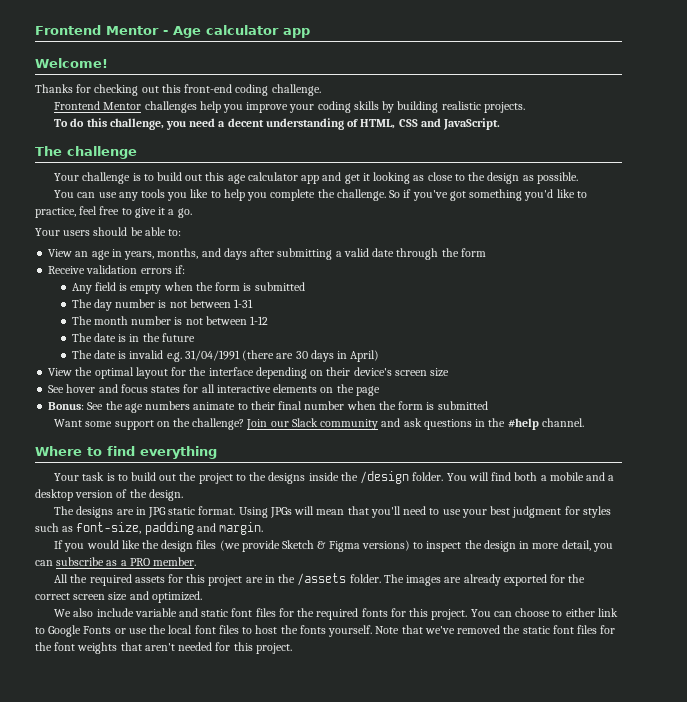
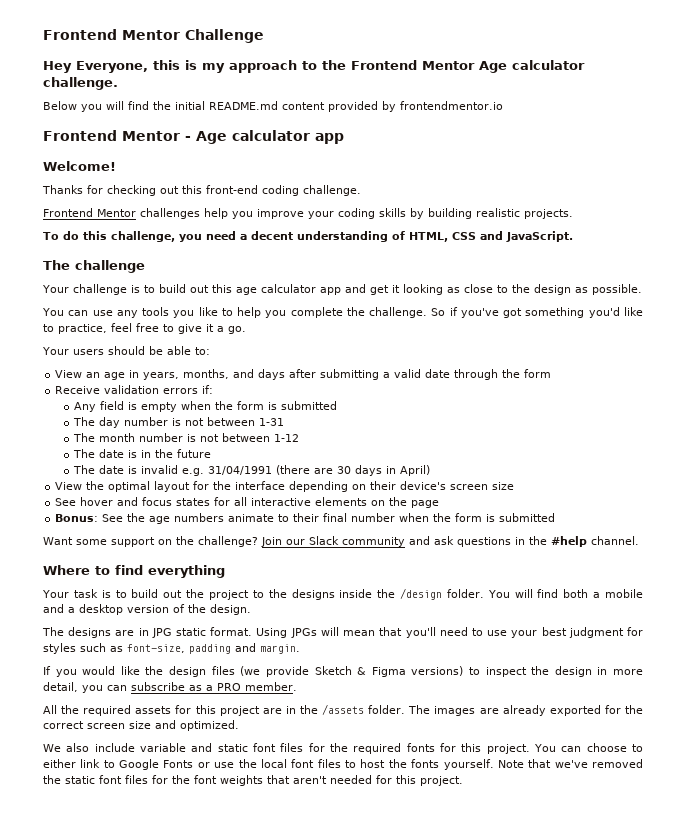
+ Frontend Mentor Challenge
+ Hey Everyone, this is my approach to the Frontend Mentor Age calculator challenge.
+ Below you will find the initial README.md content provided by frontendmentor.io

